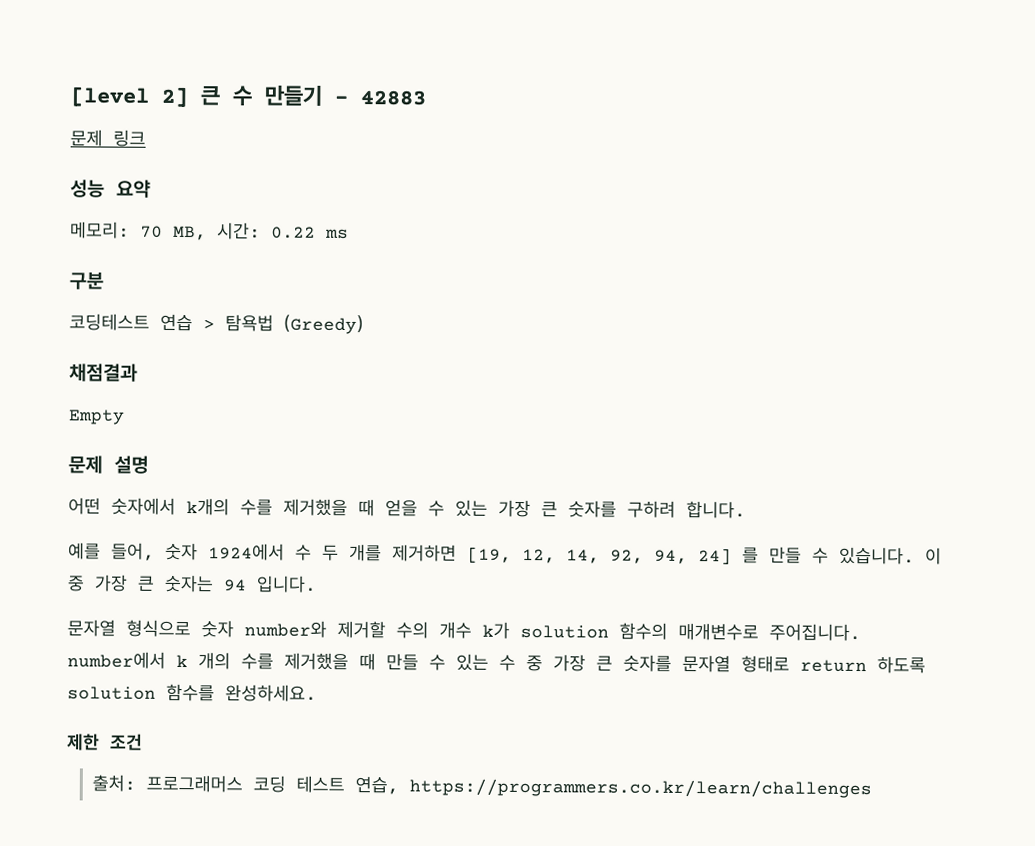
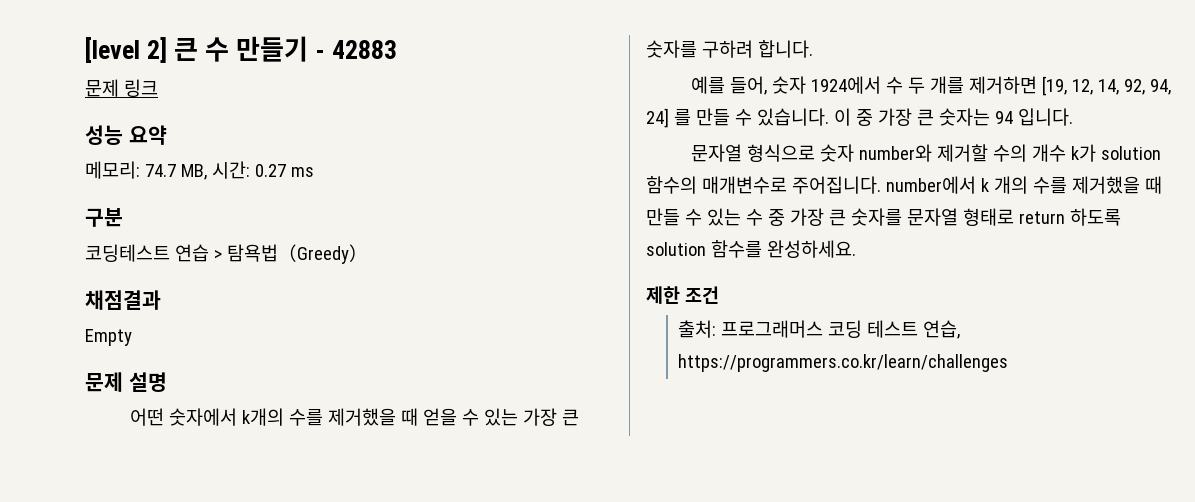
- 메모리: 70 MB, 시간: 0.22 ms
+ 메모리: 74.7 MB, 시간: 0.27 ms

